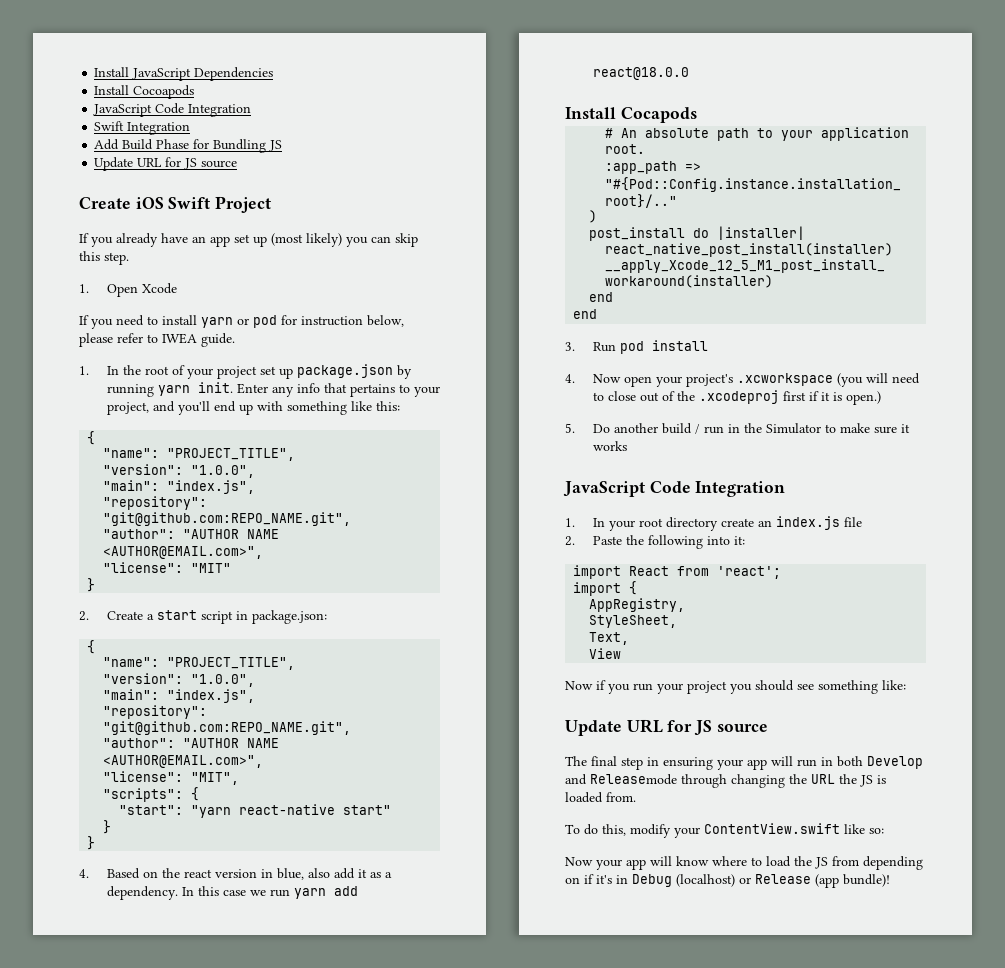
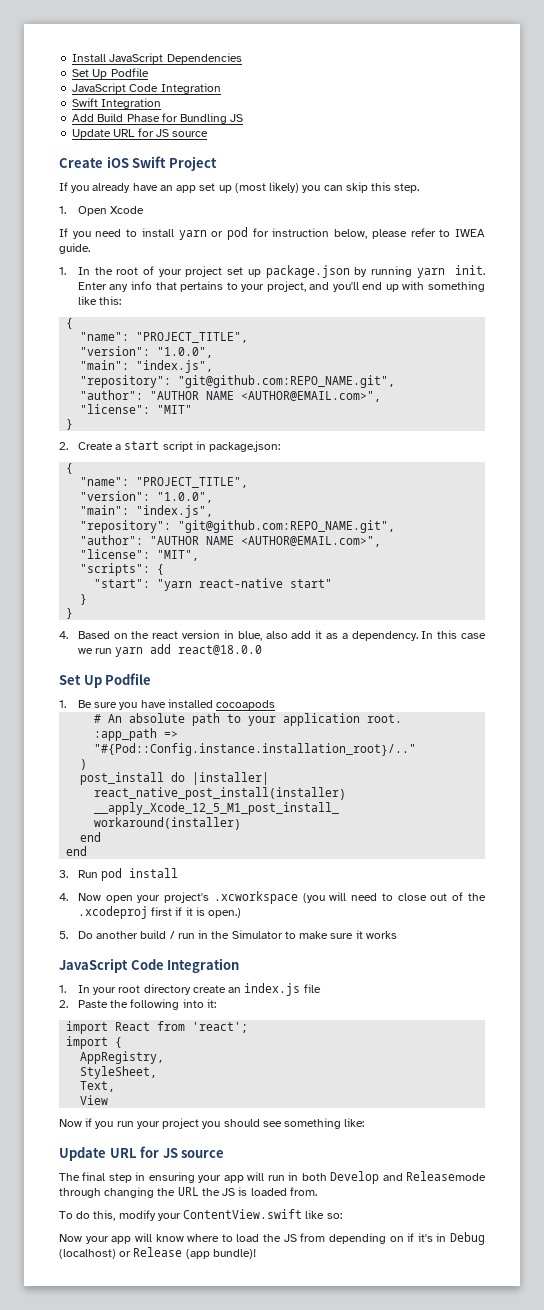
  Install JavaScript Dependencies
- Install Cocoapods
+ Set Up Podfile
  In this case we run yarn add react@18.0.0
- Install Cocapods
+ Set Up Podfile
+ 1. Be sure you have installed cocoapods

